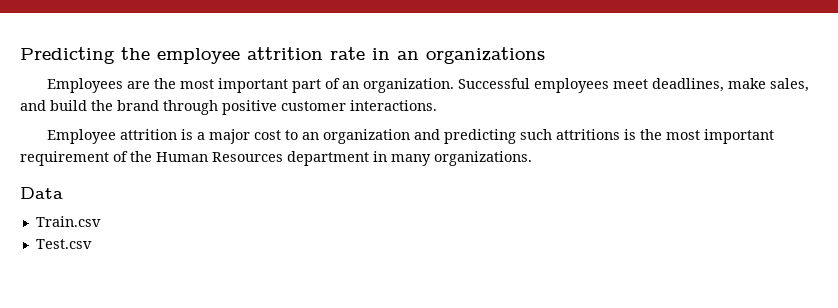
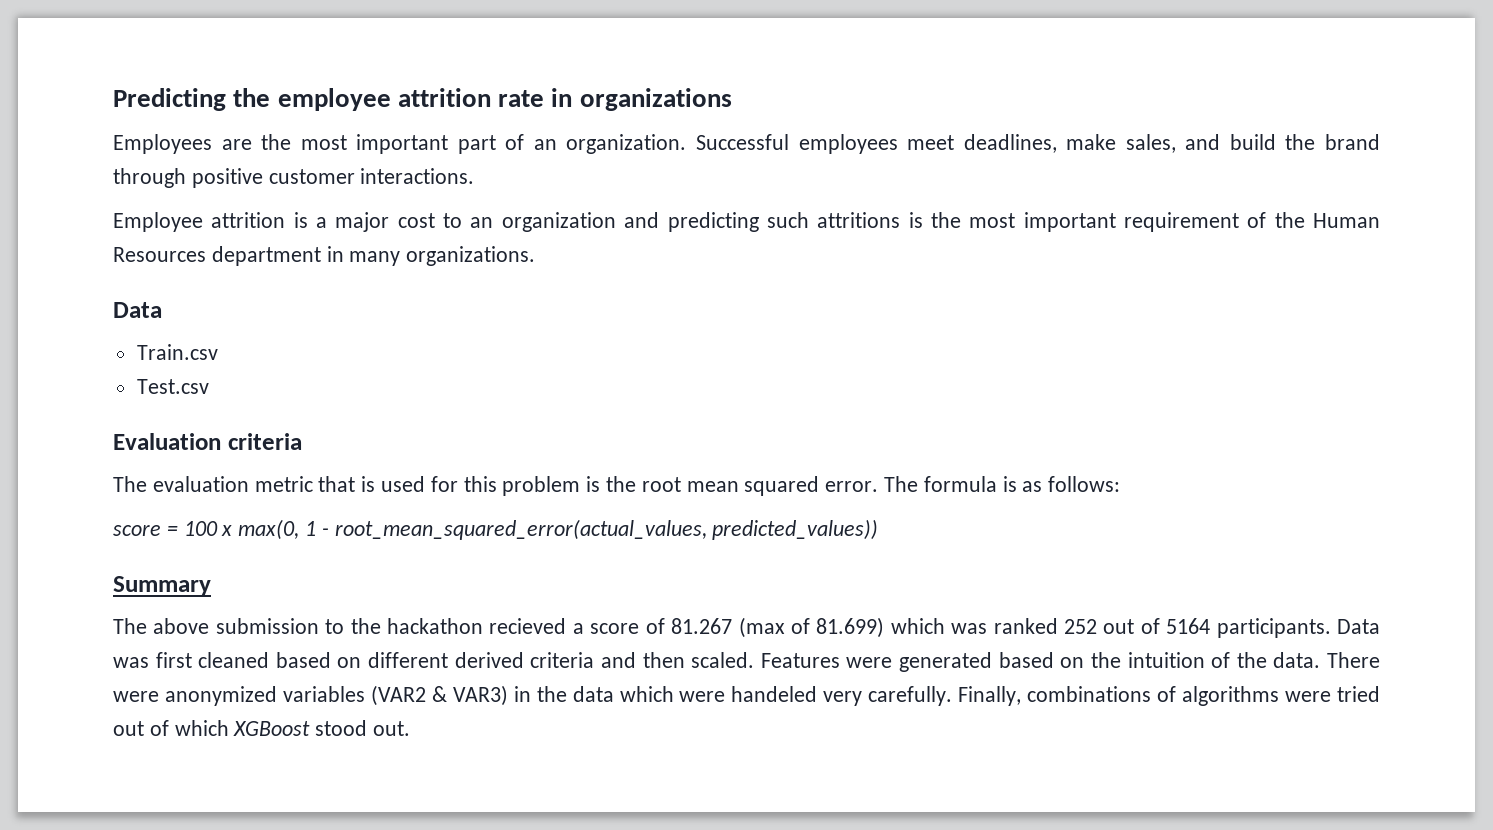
- Predicting the employee attrition rate in an organizations
+ Predicting the employee attrition rate in organizations
+ Evaluation criteria
+ The evaluation metric that is used for this problem is the root mean squared error. The formula is as follows:
+ score = 100 x max(0, 1 - root_mean_squared_error(actual_values, predicted_values))
+ Summary
+ The above submission to the hackathon recieved a score of 81.267 (max of 81.699) which was ranked 252 out of 5164 participants. Data was first cleaned based on different derived criteria and then scaled. Features were generated based on the intuition of the data. There were anonymized variables (VAR2 & VAR3) in the data which were handeled very carefully. Finally, combinations of algorithms were tried out of which XGBoost stood out.

